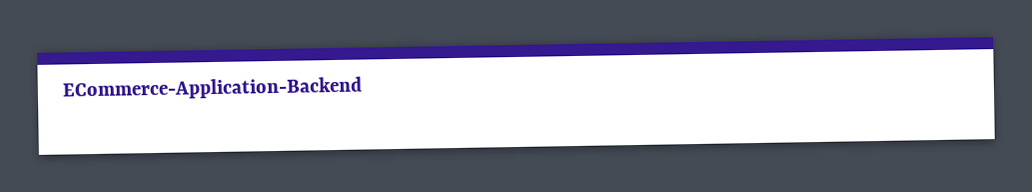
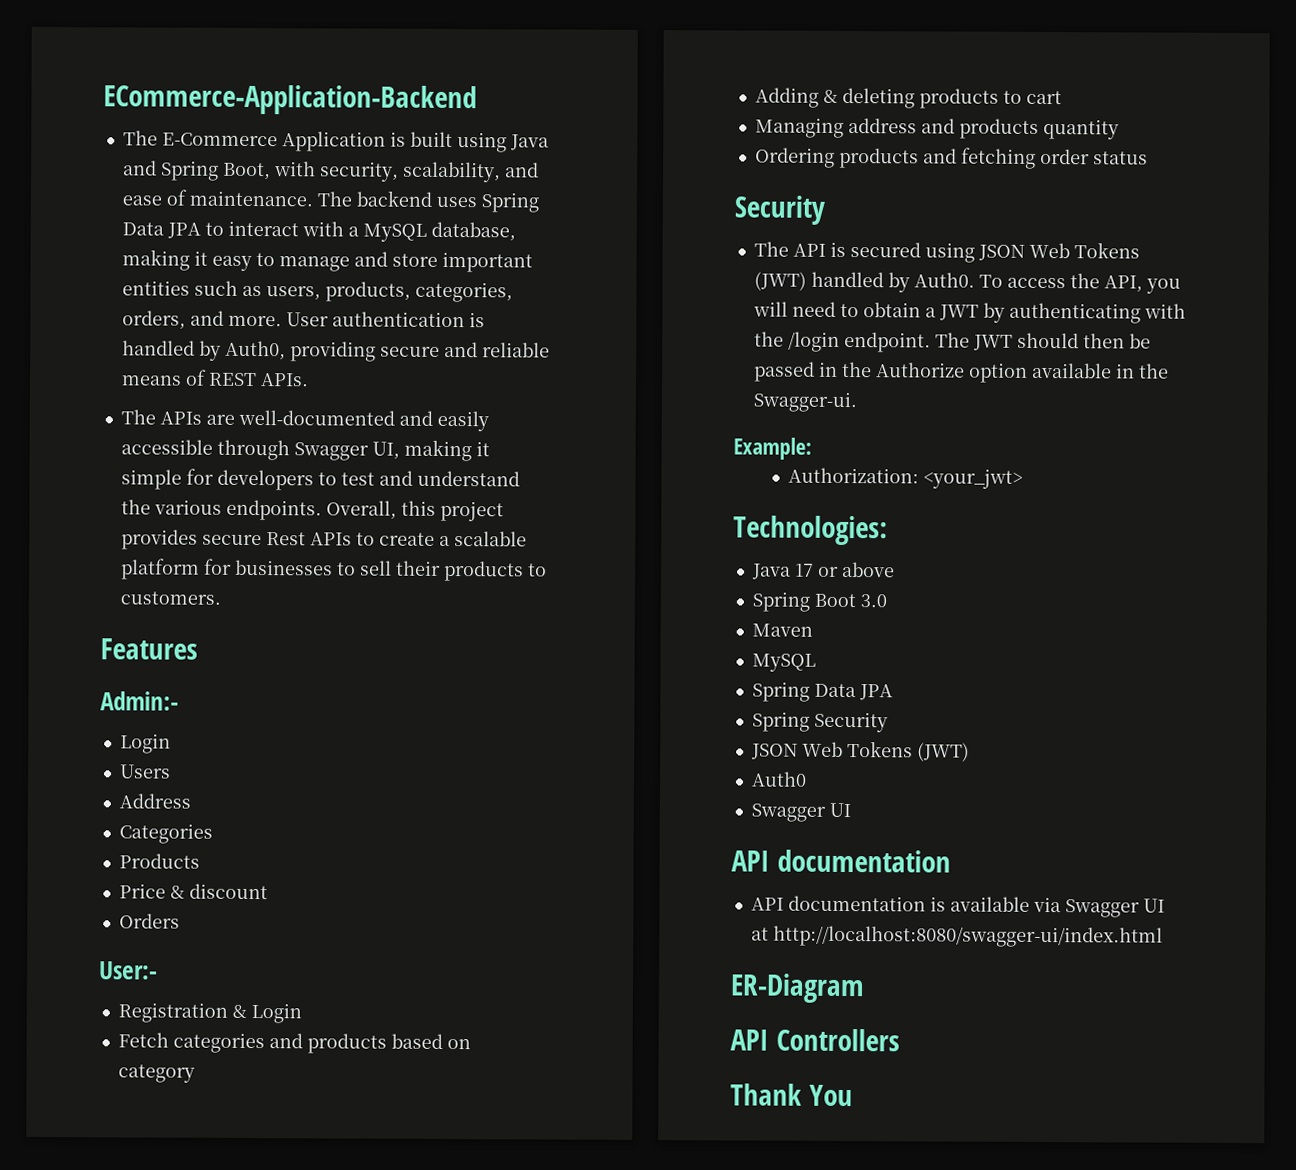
+ The E-Commerce Application is built using Java and Spring Boot, with security, scalability, and ease of maintenance. The backend uses Spring Data JPA to interact with a MySQL database, making it easy to manage and store important entities such as users, products, categories, orders, and more. User authentication is handled by Auth0, providing secure and reliable means of REST APIs.
+ The APIs are well-documented and easily accessible through Swagger UI, making it simple for developers to test and understand the various endpoints. Overall, this project provides secure Rest APIs to create a scalable platform for businesses to sell their products to customers.
+ Features
+ Admin:-
+ Login
+ Users
+ Address
+ Categories
+ Products
+ Price & discount
+ Orders
+ User:-
+ Registration & Login
+ Fetch categories and products based on category
+ Adding & deleting products to cart
+ Managing address and products quantity
+ Ordering products and fetching order status
+ Security
+ The API is secured using JSON Web Tokens (JWT) handled by Auth0. To access the API, you will need to obtain a JWT by authenticating with the /login endpoint. The JWT should then be passed in the Authorize option available in the Swagger-ui.
+ Example:
+ Authorization: <your_jwt>
+ Technologies:
+ Java 17 or above
+ Spring Boot 3.0
+ Maven
+ MySQL
+ Spring Data JPA
+ Spring Security
+ JSON Web Tokens (JWT)
+ Auth0
+ Swagger UI
+ API documentation
+ API documentation is available via Swagger UI at http://localhost:8080/swagger-ui/index.html
+ ER-Diagram
+ API Controllers
+ Thank You

